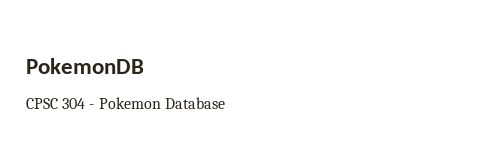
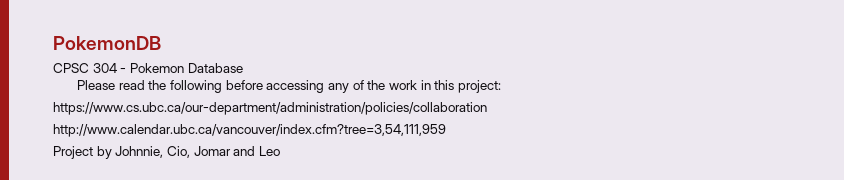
+ Please read the following before accessing any of the work in this project:
+ https://www.cs.ubc.ca/our-department/administration/policies/collaboration
+ http://www.calendar.ubc.ca/vancouver/index.cfm?tree=3,54,111,959
+ Project by Johnnie, Cio, Jomar and Leo

